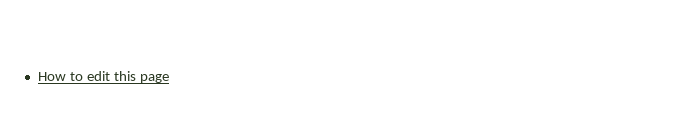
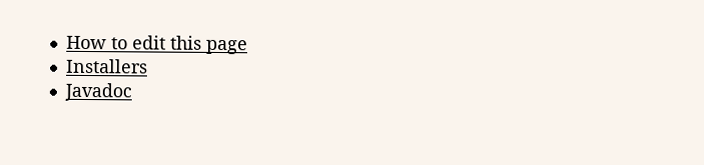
+ Installers
+ Javadoc

